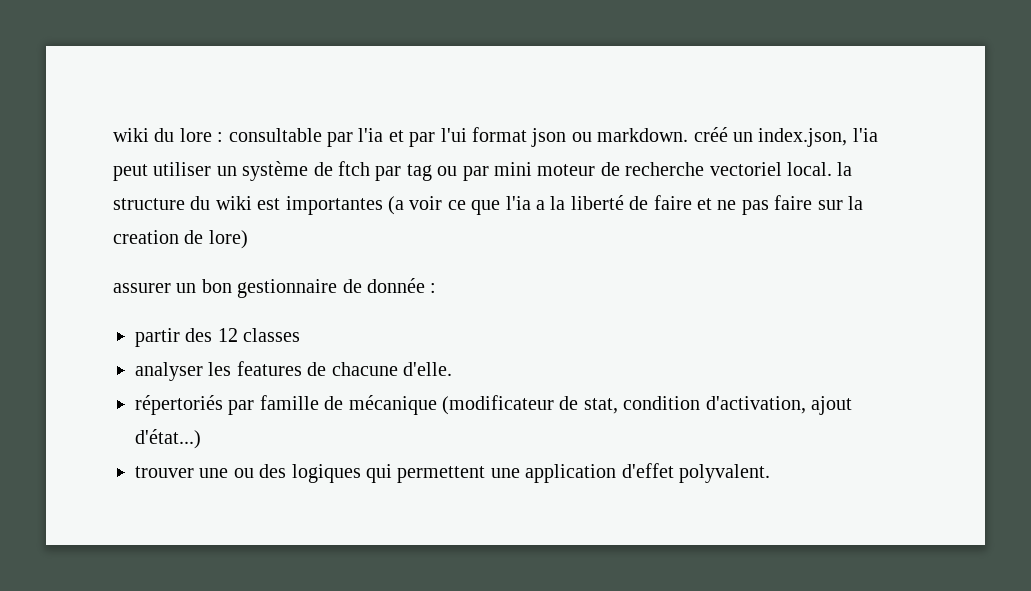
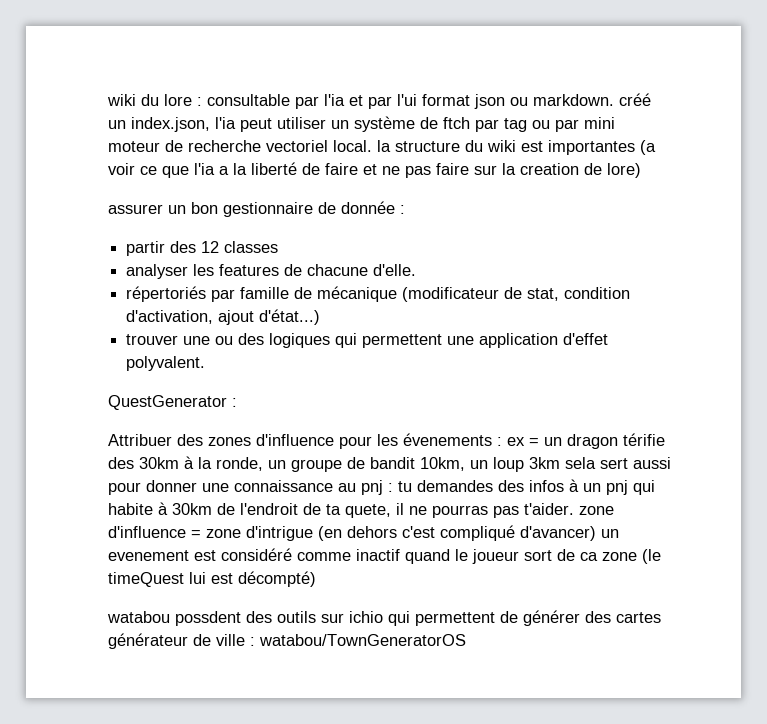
+ QuestGenerator :
+ Attribuer des zones d'influence pour les évenements : ex = un dragon térifie des 30km à la ronde, un groupe de bandit 10km, un loup 3km sela sert aussi pour donner une connaissance au pnj : tu demandes des infos à un pnj qui habite à 30km de l'endroit de ta quete, il ne pourras pas t'aider. zone d'influence = zone d'intrigue (en dehors c'est compliqué d'avancer) un evenement est considéré comme inactif quand le joueur sort de ca zone (le timeQuest lui est décompté)
+ watabou possdent des outils sur ichio qui permettent de générer des cartes générateur de ville : watabou/TownGeneratorOS

